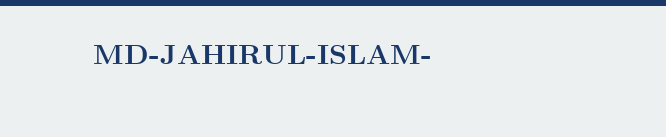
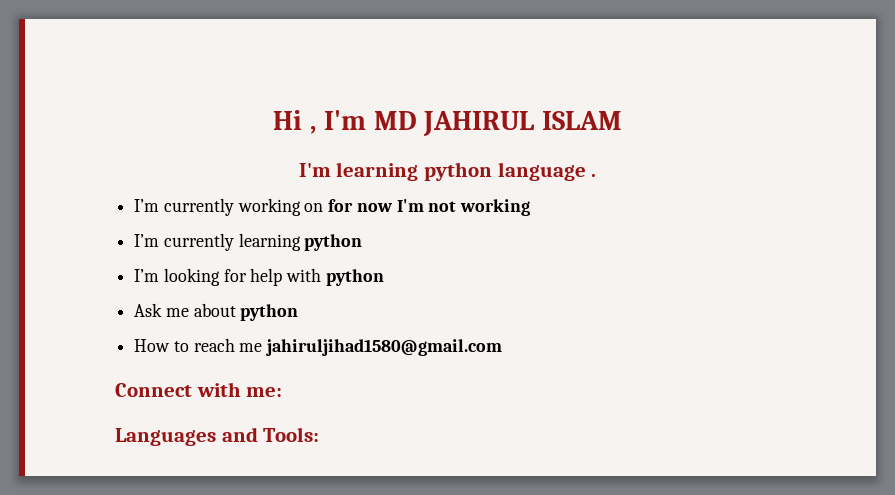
- MD-JAHIRUL-ISLAM-
+ Hi , I'm MD JAHIRUL ISLAM
+ I'm learning python language .
+ I’m currently working on for now I'm not working
+ I’m currently learning python
+ I’m looking for help with python
+ Ask me about python
+ How to reach me jahiruljihad1580@gmail.com
+ Connect with me:
+ Languages and Tools:

